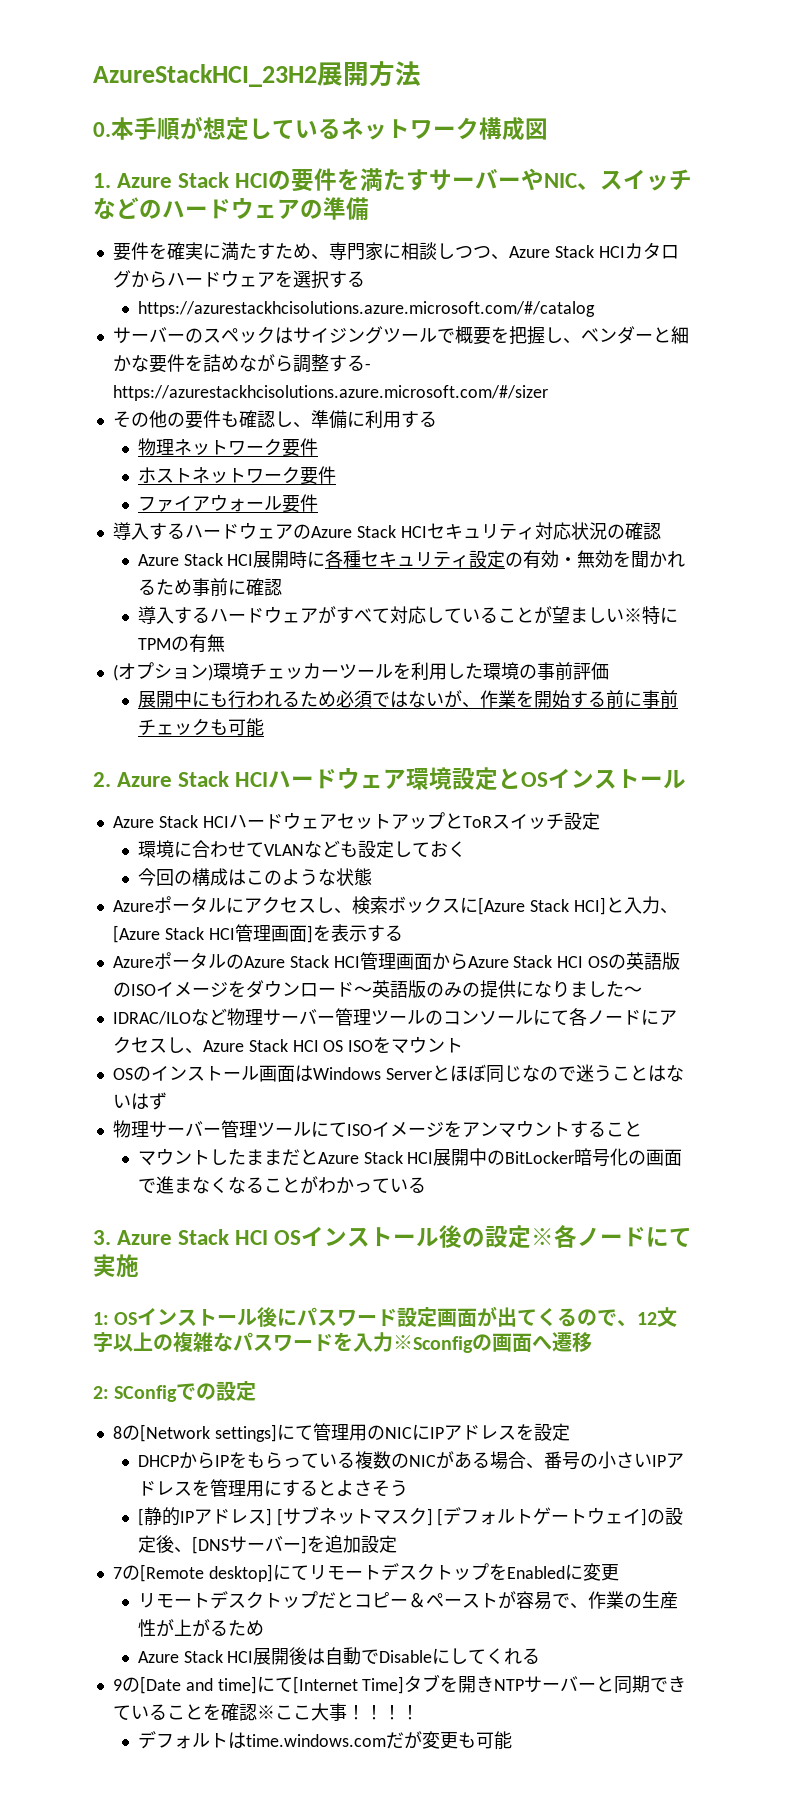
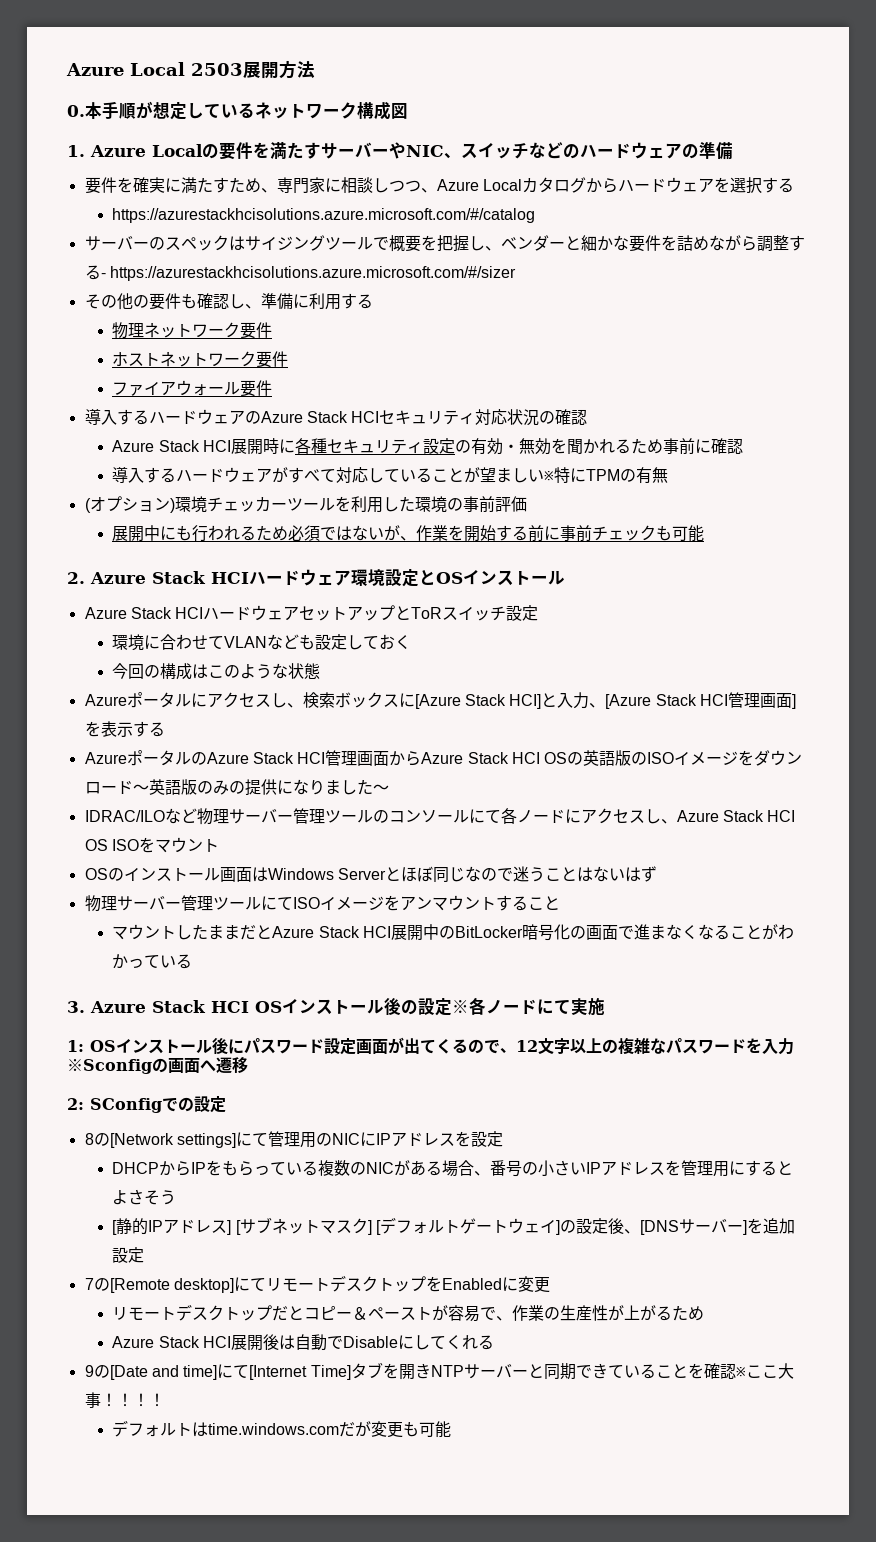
- AzureStackHCI_23H2展開方法
+ Azure Local 2503展開方法
- 1. Azure Stack HCIの要件を満たすサーバーやNIC、スイッチなどのハードウェアの準備
+ 1. Azure Localの要件を満たすサーバーやNIC、スイッチなどのハードウェアの準備
- 要件を確実に満たすため、専門家に相談しつつ、Azure Stack HCIカタログからハードウェアを選択する
+ 要件を確実に満たすため、専門家に相談しつつ、Azure Localカタログからハードウェアを選択する

